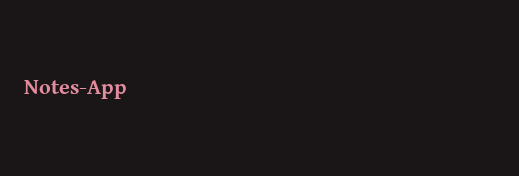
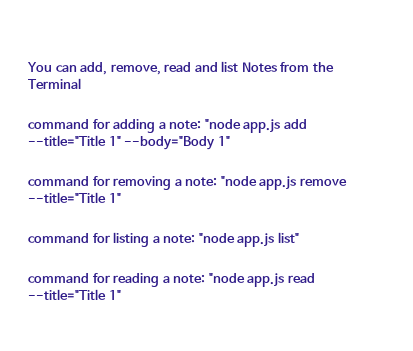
- Notes-App
+ You can add, remove, read and list Notes from the Terminal
+ command for adding a note: "node app.js add --title="Title 1" --body="Body 1"
+ command for removing a note: "node app.js remove --title="Title 1"
+ command for listing a note: "node app.js list"
+ command for reading a note: "node app.js read --title="Title 1"

